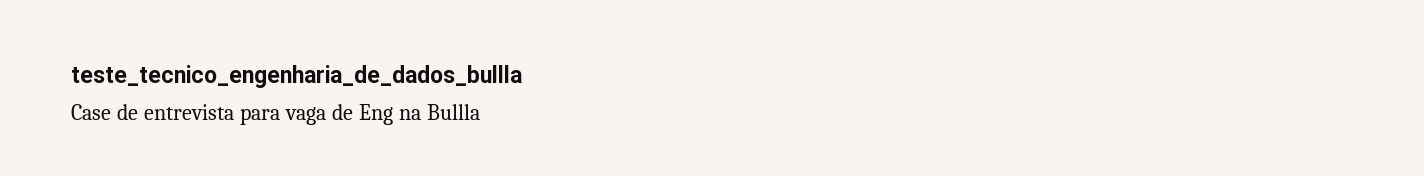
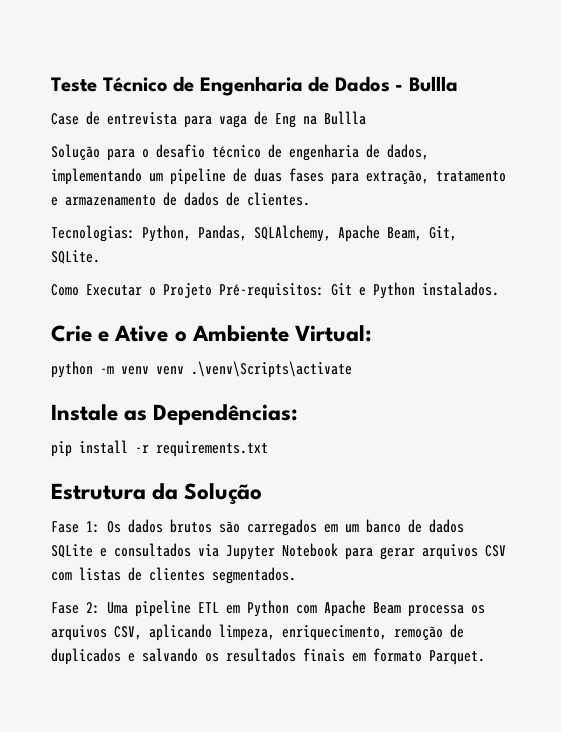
- teste_tecnico_engenharia_de_dados_bullla
+ Teste Técnico de Engenharia de Dados - Bullla
+ Solução para o desafio técnico de engenharia de dados, implementando um pipeline de duas fases para extração, tratamento e armazenamento de dados de clientes.
+ Tecnologias: Python, Pandas, SQLAlchemy, Apache Beam, Git, SQLite.
+ Como Executar o Projeto Pré-requisitos: Git e Python instalados.
+ Crie e Ative o Ambiente Virtual:
+ python -m venv venv .\venv\Scripts\activate
+ Instale as Dependências:
+ pip install -r requirements.txt
+ Estrutura da Solução
+ Fase 1: Os dados brutos são carregados em um banco de dados SQLite e consultados via Jupyter Notebook para gerar arquivos CSV com listas de clientes segmentados.
+ Fase 2: Uma pipeline ETL em Python com Apache Beam processa os arquivos CSV, aplicando limpeza, enriquecimento, remoção de duplicados e salvando os resultados finais em formato Parquet.

